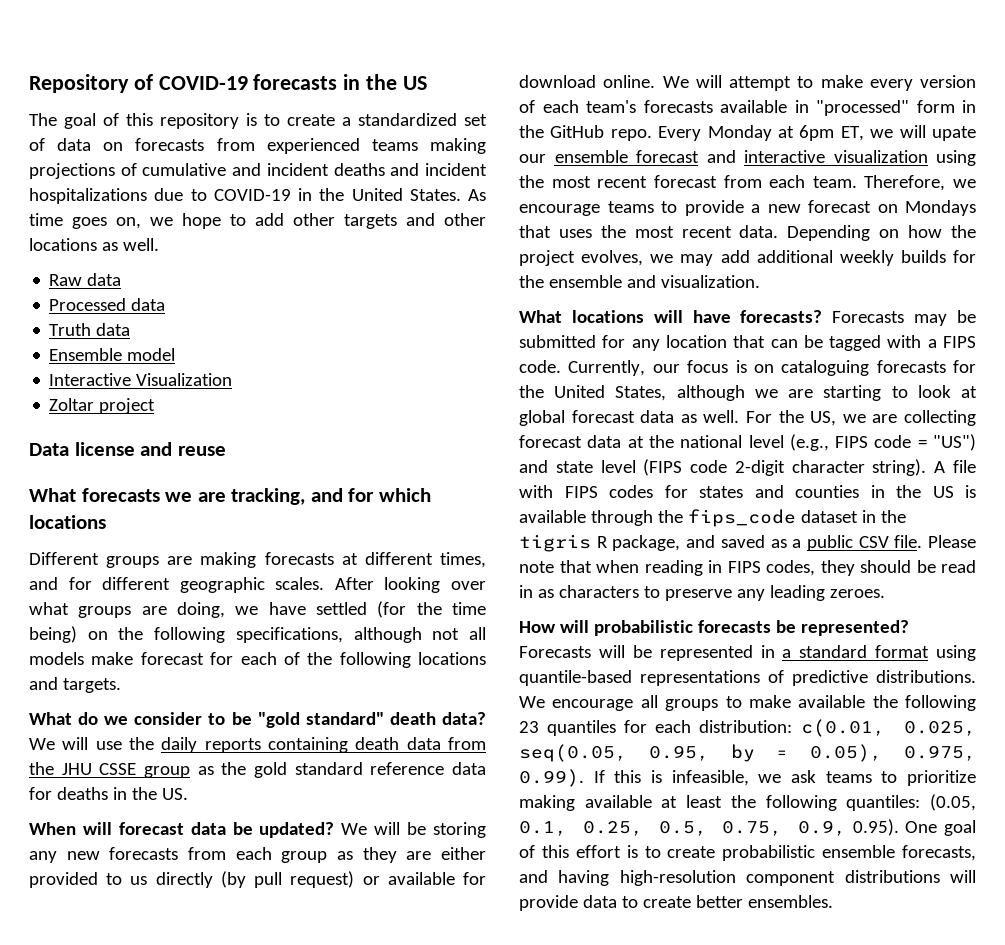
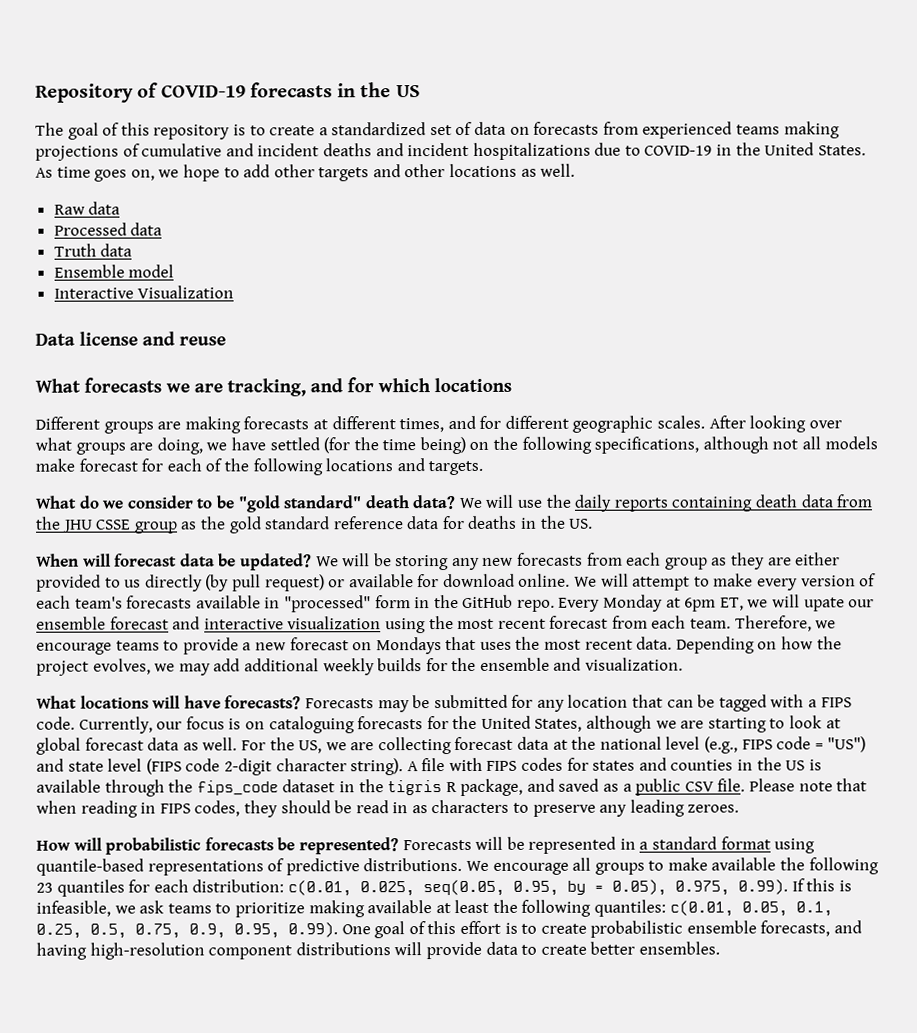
- Zoltar project
- (0.05, 0.1, 0.25, 0.5, 0.75, 0.9, 0.95). One goal of this effort is to create probabilistic ensemble forecasts, and having high-resolution component distributions will provide data to create better ensembles.
+ c(0.01, 0.05, 0.1, 0.25, 0.5, 0.75, 0.9, 0.95, 0.99). One goal of this effort is to create probabilistic ensemble forecasts, and having high-resolution component distributions will provide data to create better ensembles.

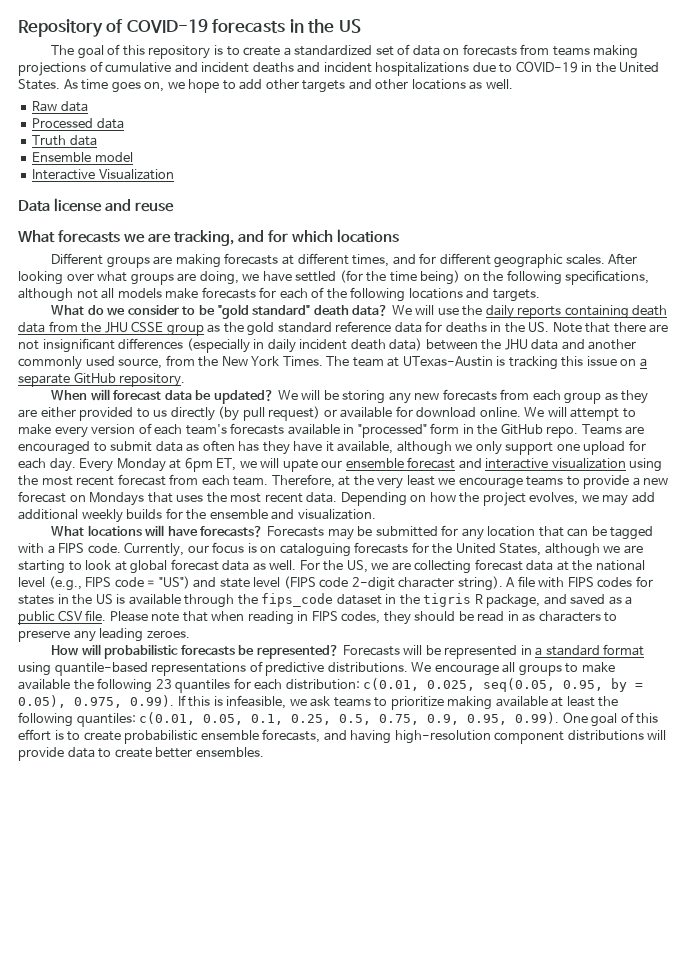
- The goal of this repository is to create a standardized set of data on forecasts from experienced teams making projections of cumulative and incident deaths and incident hospitalizations due to COVID-19 in the United States.
+ The goal of this repository is to create a standardized set of data on forecasts from teams making projections of cumulative and incident deaths and incident hospitalizations due to COVID-19 in the United States.
- After looking over what groups are doing, we have settled (for the time being) on the following specifications, although not all models make forecast for each of the following locations and targets.
+ After looking over what groups are doing, we have settled (for the time being) on the following specifications, although not all models make forecasts for each of the following locations and targets.
- We will use the daily reports containing death data from the JHU CSSE group as the gold standard reference data for deaths in the US.
+ We will use the daily reports containing death data from the JHU CSSE group as the gold standard reference data for deaths in the US. Note that there are not insignificant differences (especially in daily incident death data) between the JHU data and another commonly used source, from the New York Times. The team at UTexas-Austin is tracking this issue on a separate GitHub repository.
+ Teams are encouraged to submit data as often has they have it available, although we only support one upload for each day.
- Therefore, we encourage teams to provide a new forecast on Mondays that uses the most recent data.
+ Therefore, at the very least we encourage teams to provide a new forecast on Mondays that uses the most recent data.
- A file with FIPS codes for states and counties in the US is available through the fips_code dataset in the tigris R package, and saved as a public CSV file.
+ A file with FIPS codes for states in the US is available through the fips_code dataset in the tigris R package, and saved as a public CSV file.

